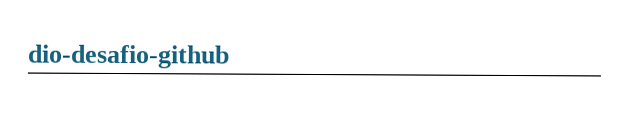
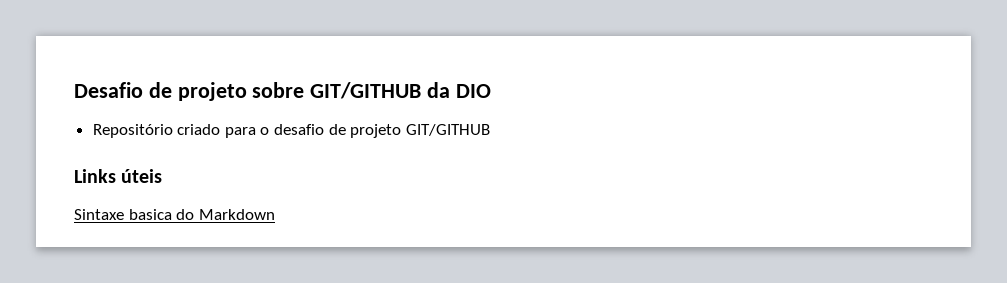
- dio-desafio-github
+ Desafio de projeto sobre GIT/GITHUB da DIO
+ Repositório criado para o desafio de projeto GIT/GITHUB
+ Links úteis
+ Sintaxe basica do Markdown

